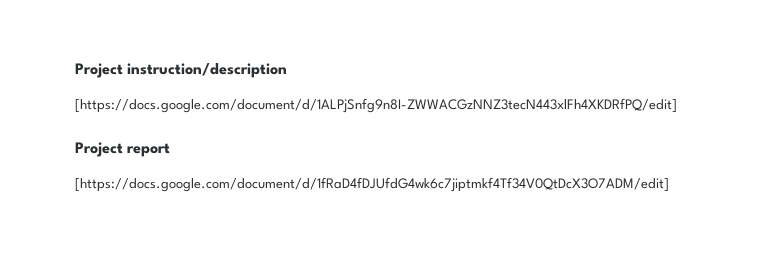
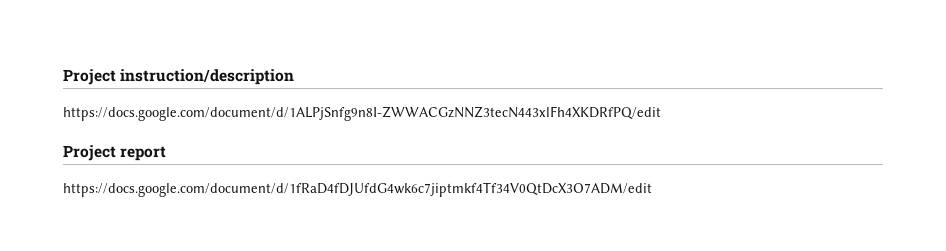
- [https://docs.google.com/document/d/1ALPjSnfg9n8I-ZWWACGzNNZ3tecN443xlFh4XKDRfPQ/edit]
+ https://docs.google.com/document/d/1ALPjSnfg9n8I-ZWWACGzNNZ3tecN443xlFh4XKDRfPQ/edit
- [https://docs.google.com/document/d/1fRaD4fDJUfdG4wk6c7jiptmkf4Tf34V0QtDcX3O7ADM/edit]
+ https://docs.google.com/document/d/1fRaD4fDJUfdG4wk6c7jiptmkf4Tf34V0QtDcX3O7ADM/edit

